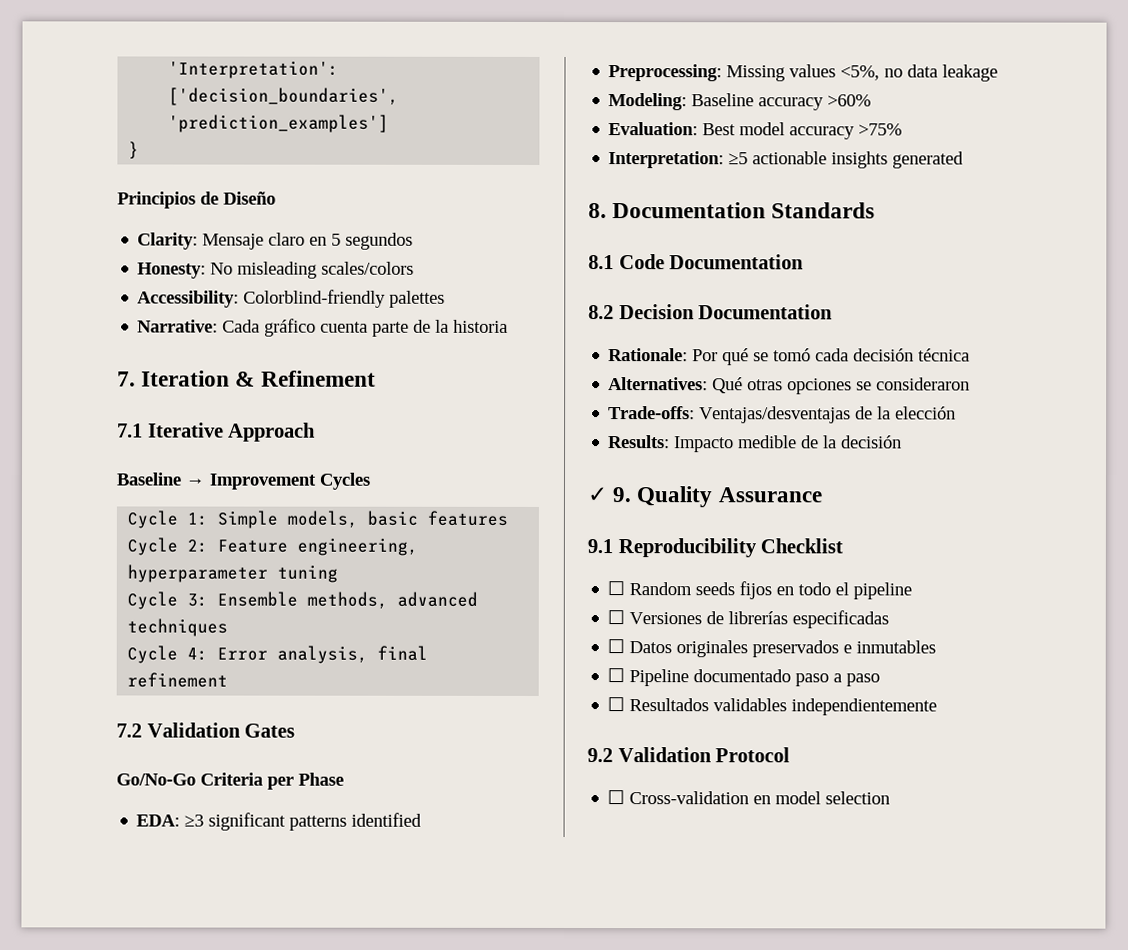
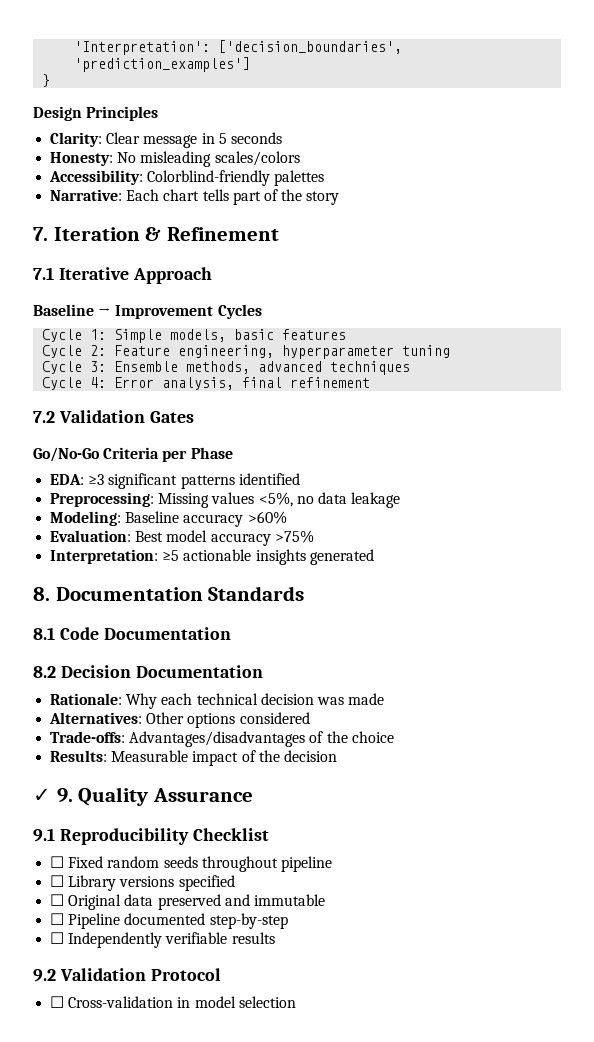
- Principios de Diseño
- Clarity: Mensaje claro en 5 segundos
+ Design Principles
+ Clarity: Clear message in 5 seconds
- Narrative: Cada gráfico cuenta parte de la historia
+ Narrative: Each chart tells part of the story
- Rationale: Por qué se tomó cada decisión técnica
- Alternatives: Qué otras opciones se consideraron
- Trade-offs: Ventajas/desventajas de la elección
- Results: Impacto medible de la decisión
+ Rationale: Why each technical decision was made
+ Alternatives: Other options considered
+ Trade-offs: Advantages/disadvantages of the choice
+ Results: Measurable impact of the decision
- ☐ Random seeds fijos en todo el pipeline
- ☐ Versiones de librerías especificadas
- ☐ Datos originales preservados e inmutables
- ☐ Pipeline documentado paso a paso
- ☐ Resultados validables independientemente
+ ☐ Fixed random seeds throughout pipeline
+ ☐ Library versions specified
+ ☐ Original data preserved and immutable
+ ☐ Pipeline documented step-by-step
+ ☐ Independently verifiable results
- ☐ Cross-validation en model selection
+ ☐ Cross-validation in model selection

